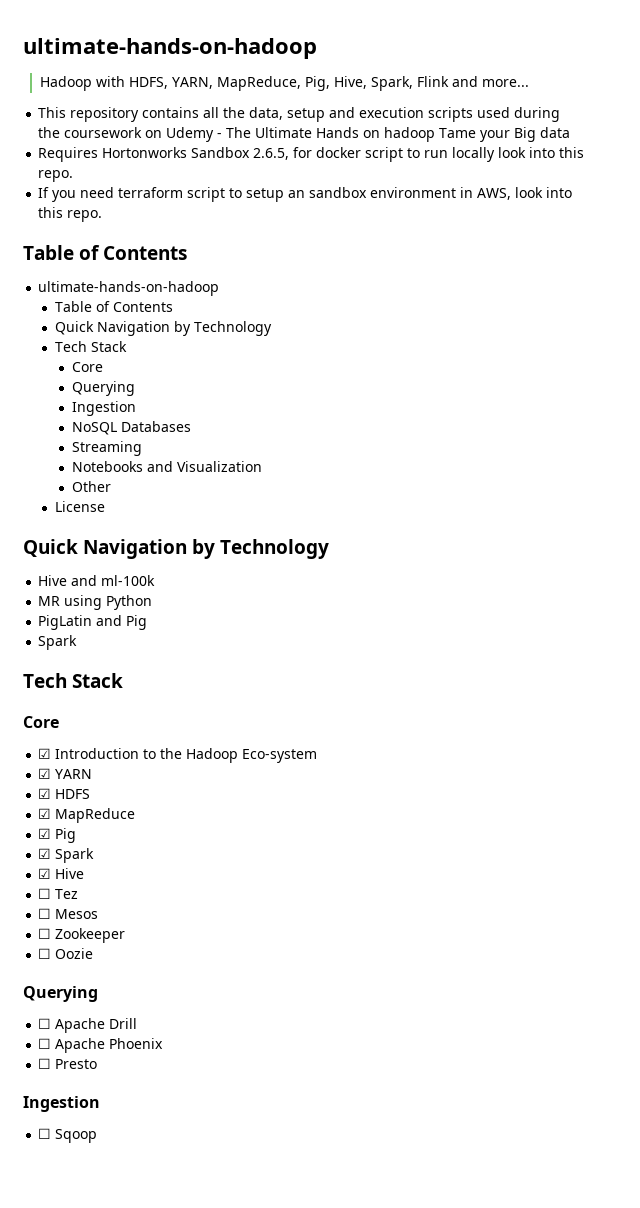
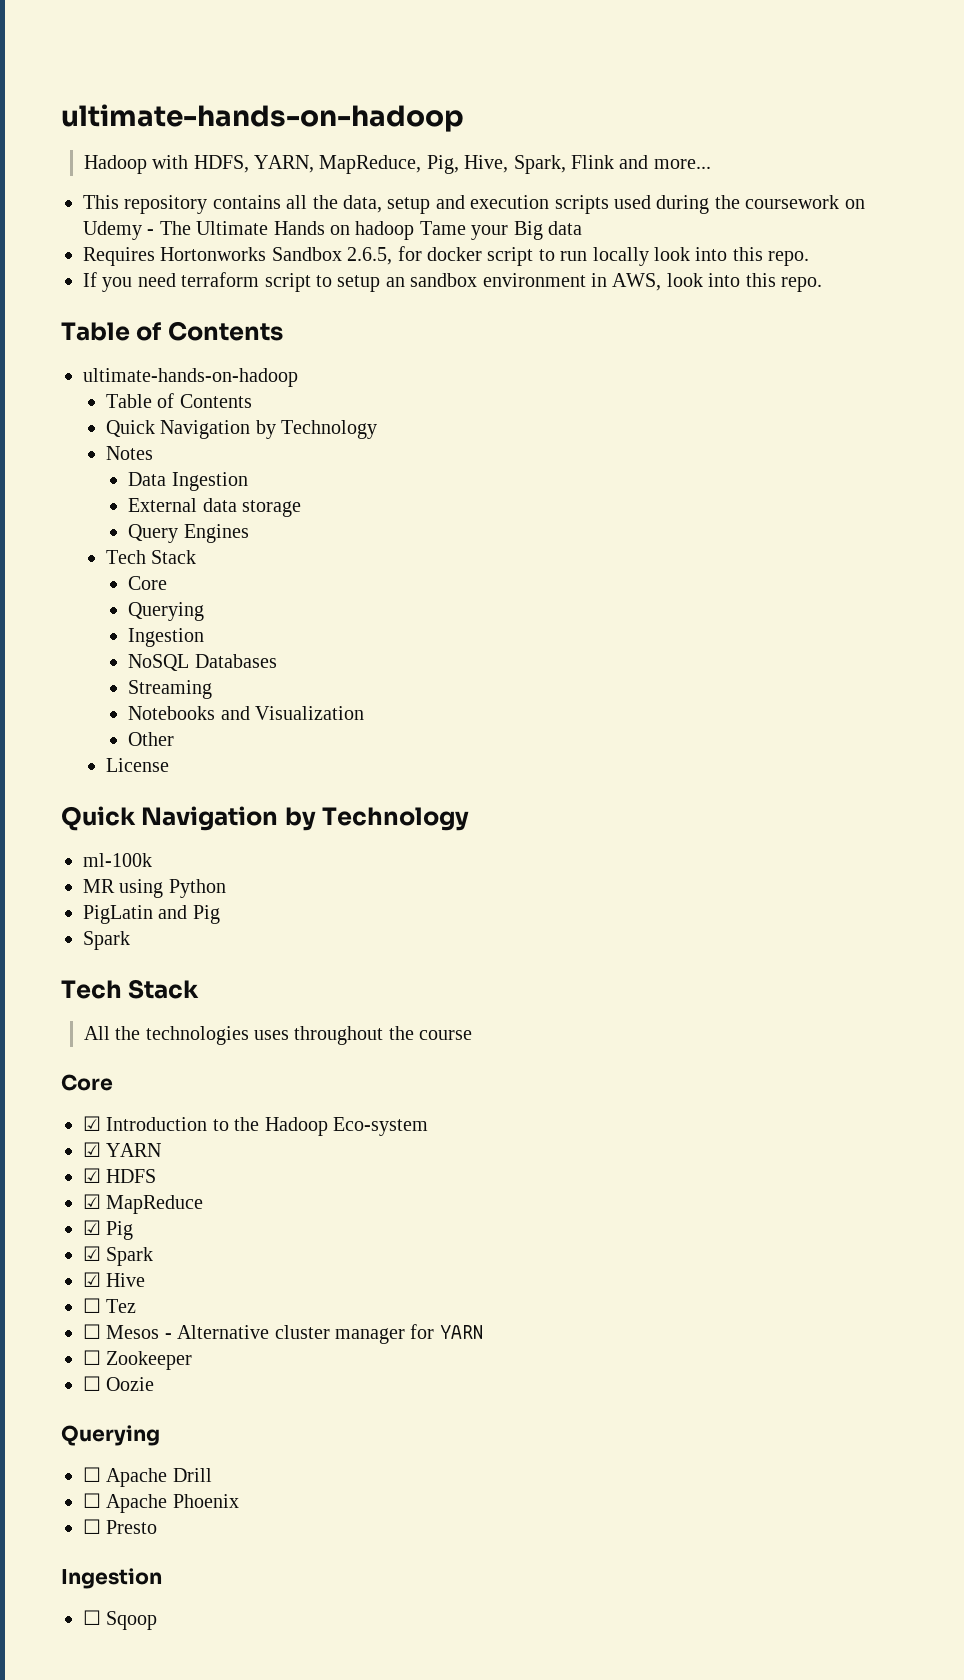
+ Notes
+ Data Ingestion
+ External data storage
+ Query Engines
- Hive and ml-100k
+ ml-100k
+ All the technologies uses throughout the course
- ☐ Mesos
+ ☐ Mesos - Alternative cluster manager for YARN

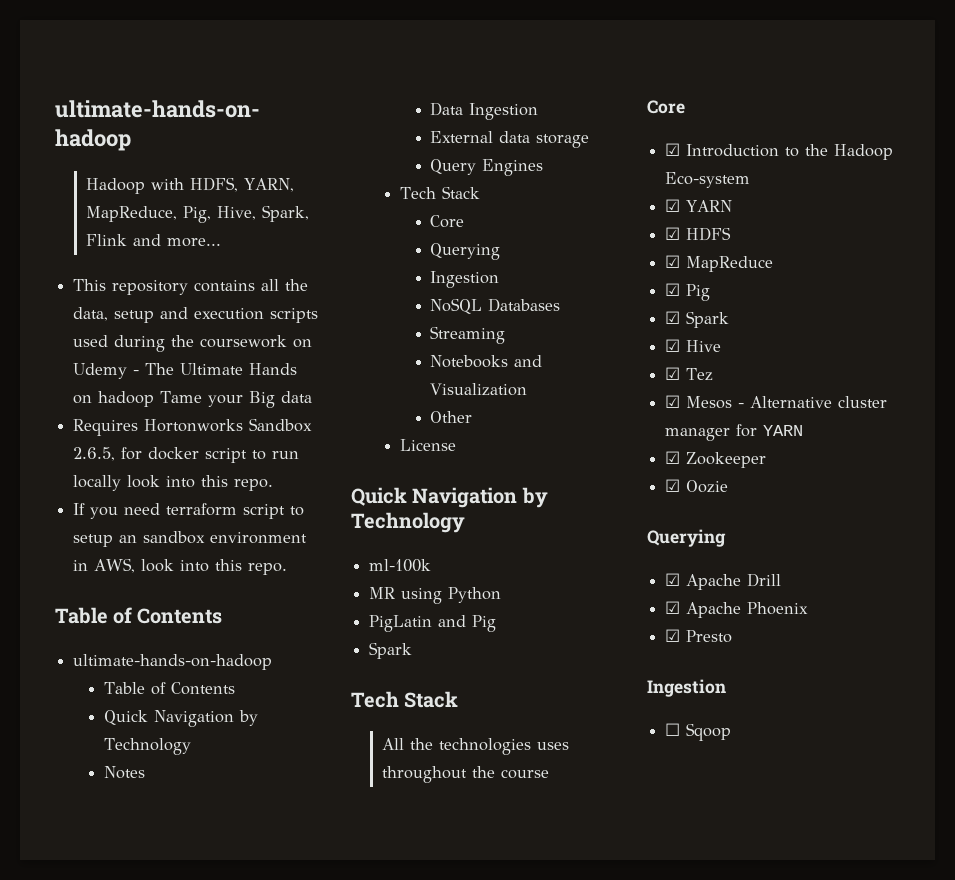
- ☐ Tez
+ ☑ Tez
- ☐ Mesos - Alternative cluster manager for YARN
+ ☑ Mesos - Alternative cluster manager for YARN
- ☐ Zookeeper
+ ☑ Zookeeper
- ☐ Oozie
+ ☑ Oozie
- ☐ Apache Drill
+ ☑ Apache Drill
- ☐ Apache Phoenix
+ ☑ Apache Phoenix
- ☐ Presto
+ ☑ Presto

